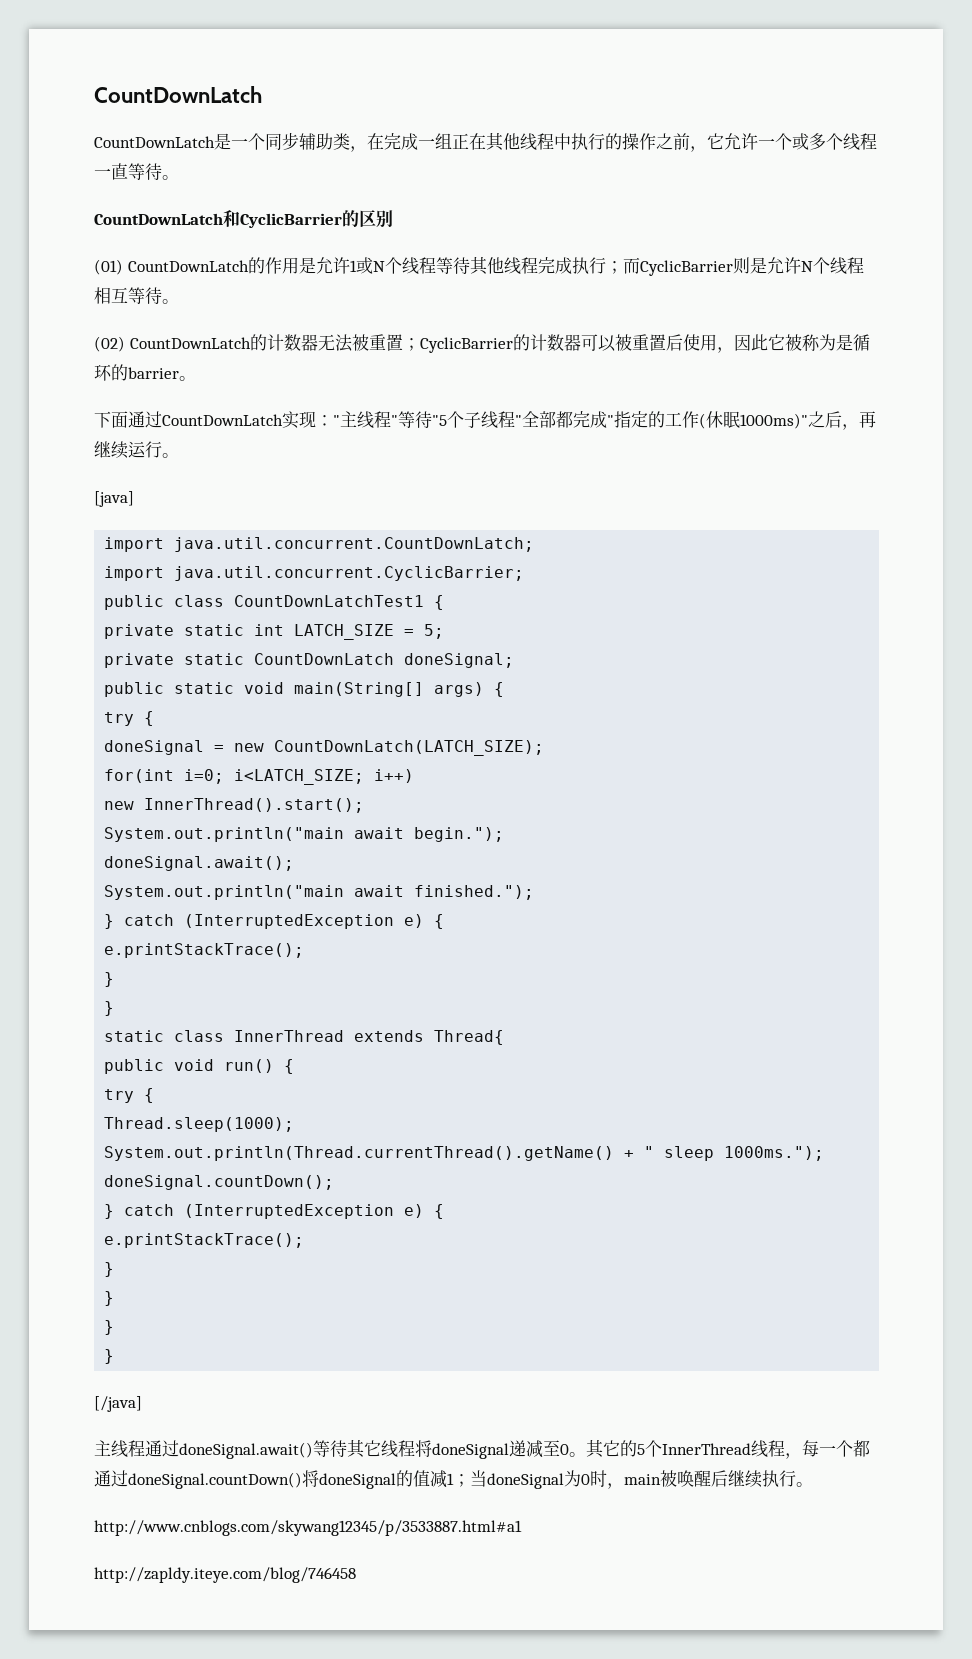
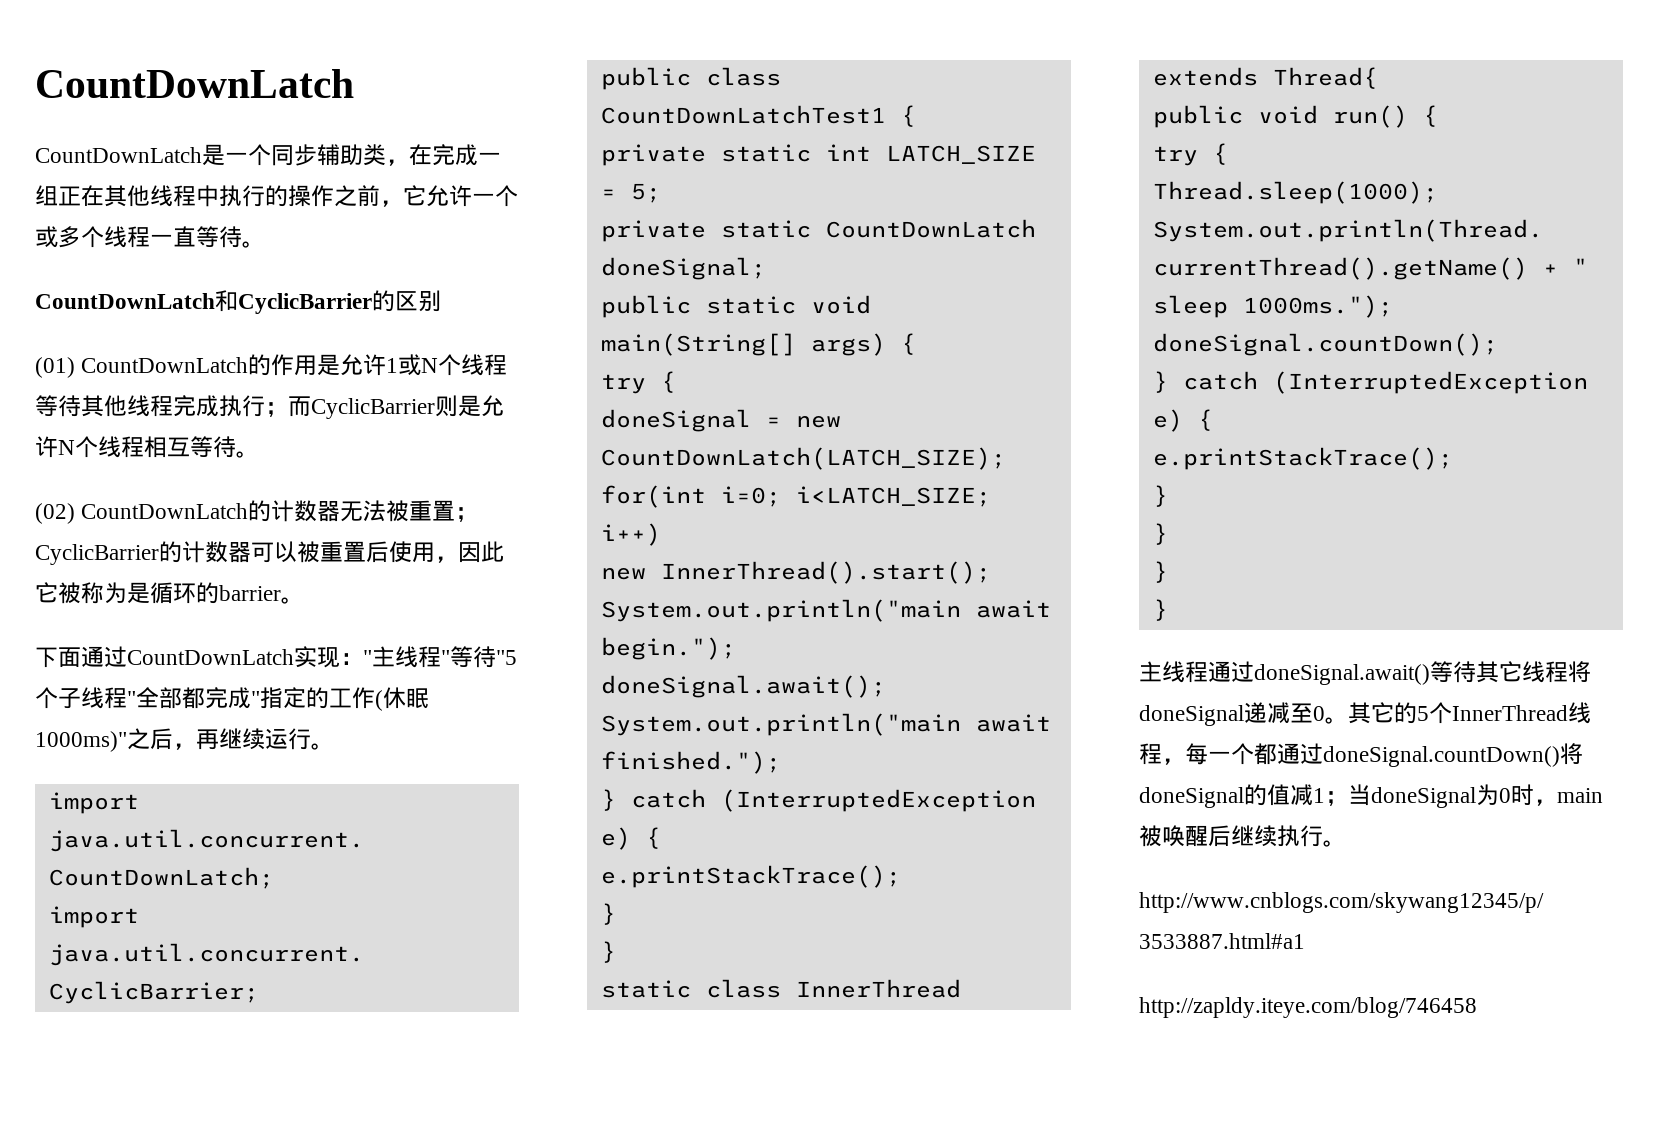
- [java]
- [/java]

